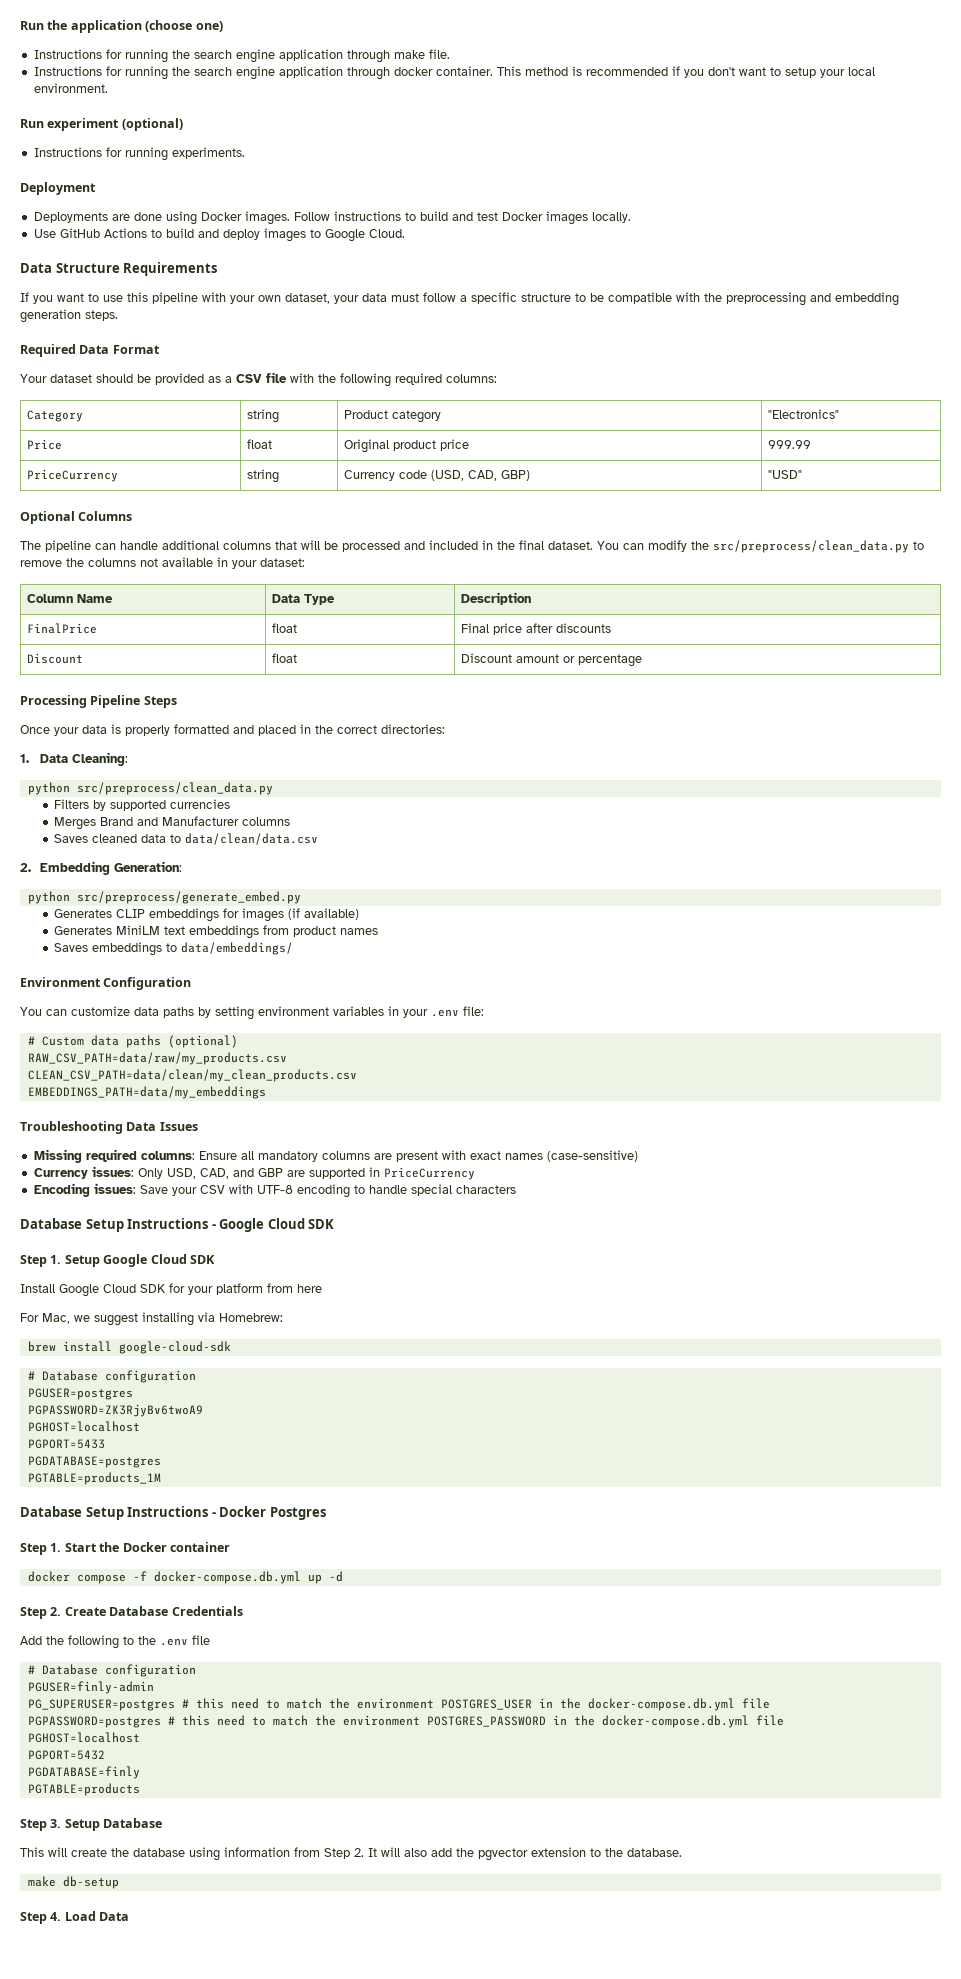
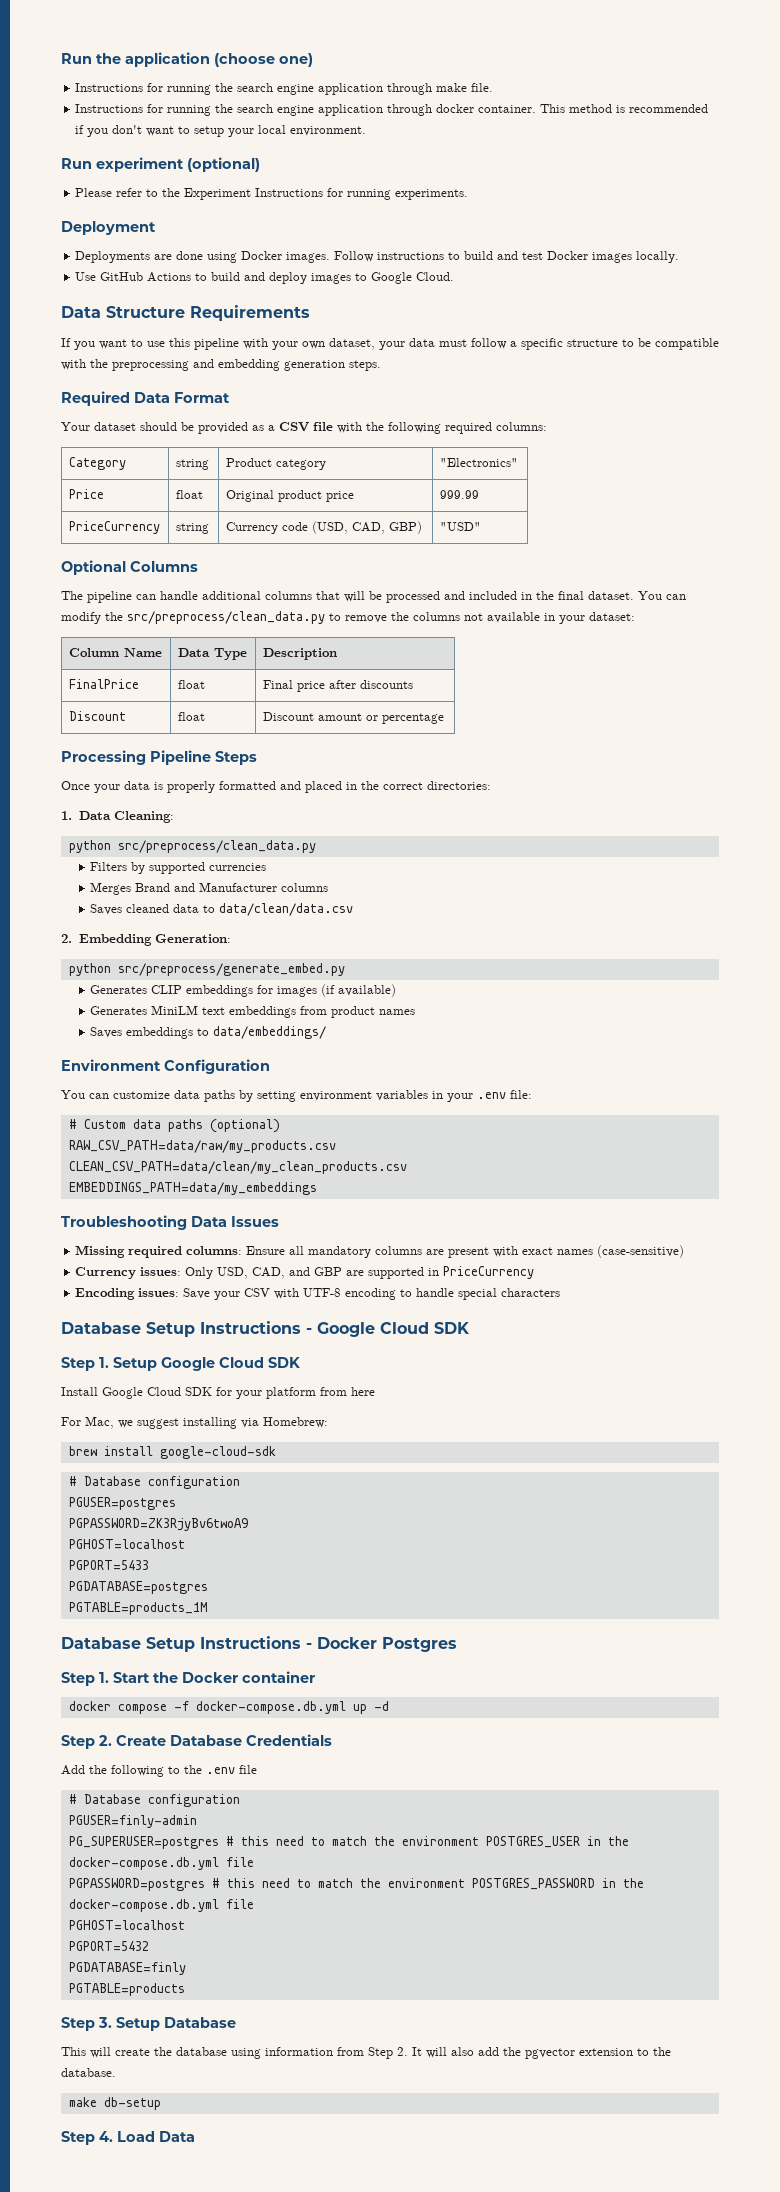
- Instructions for running experiments.
+ Please refer to the Experiment Instructions for running experiments.

